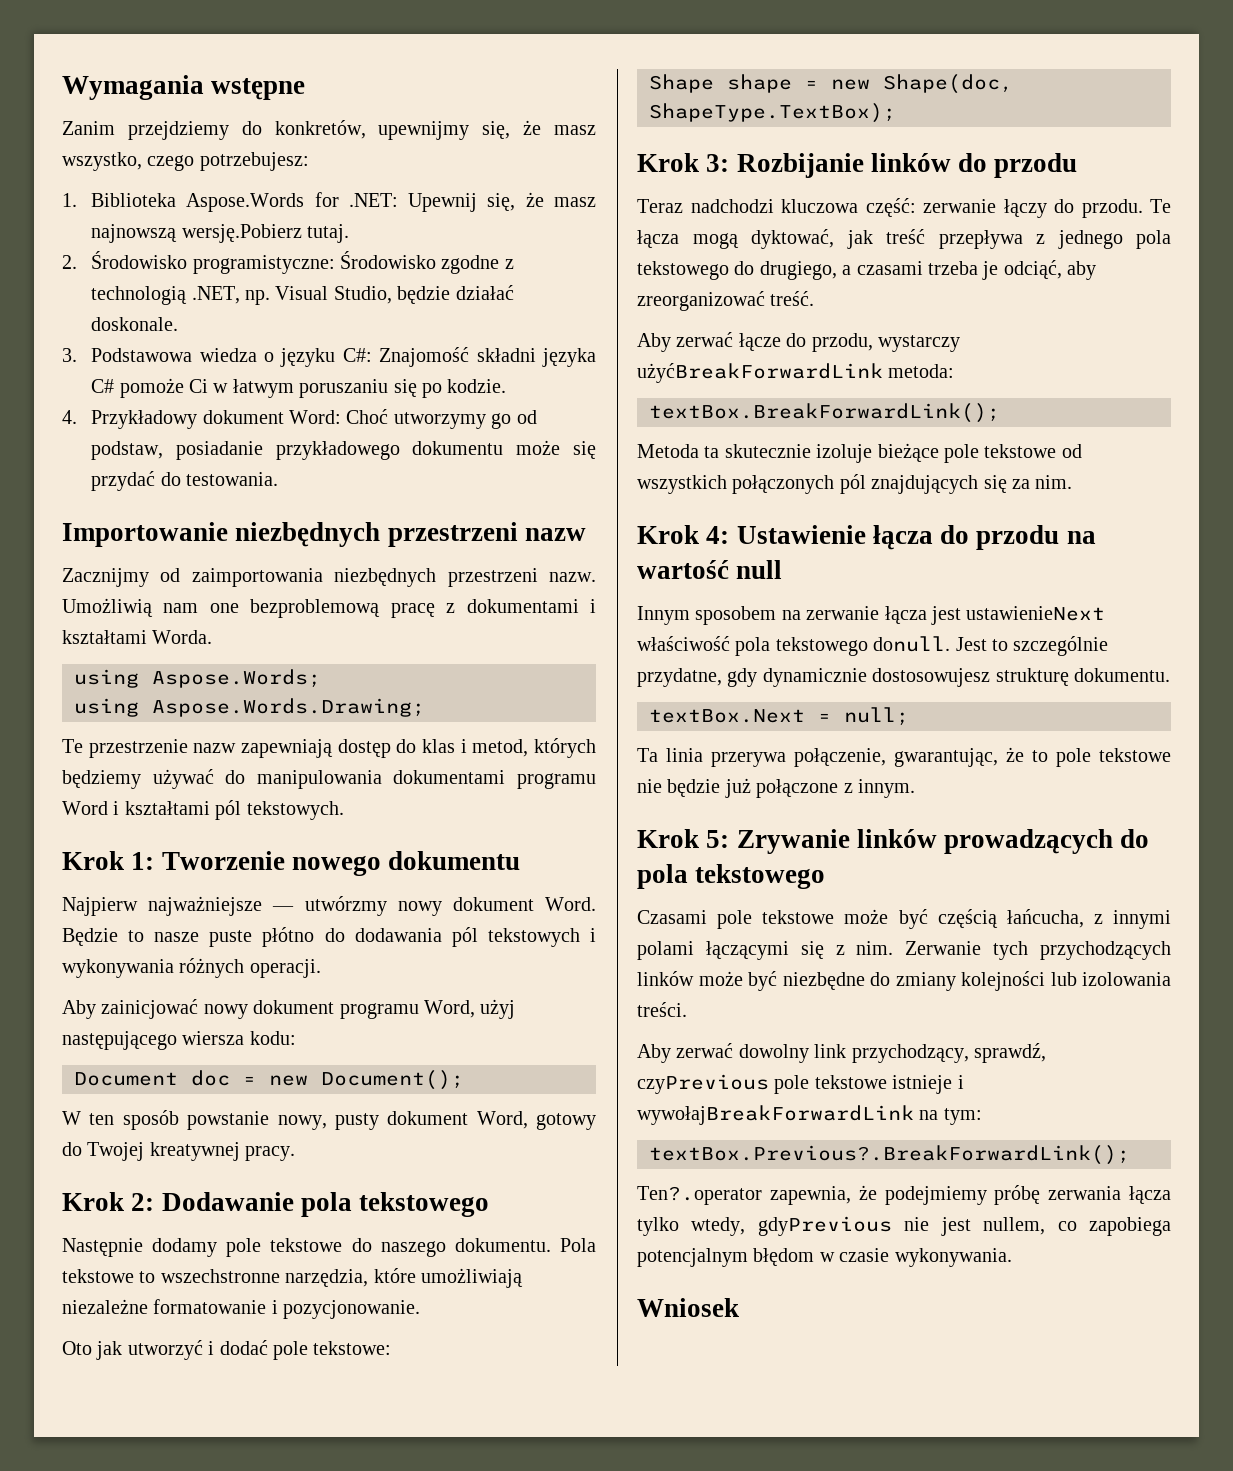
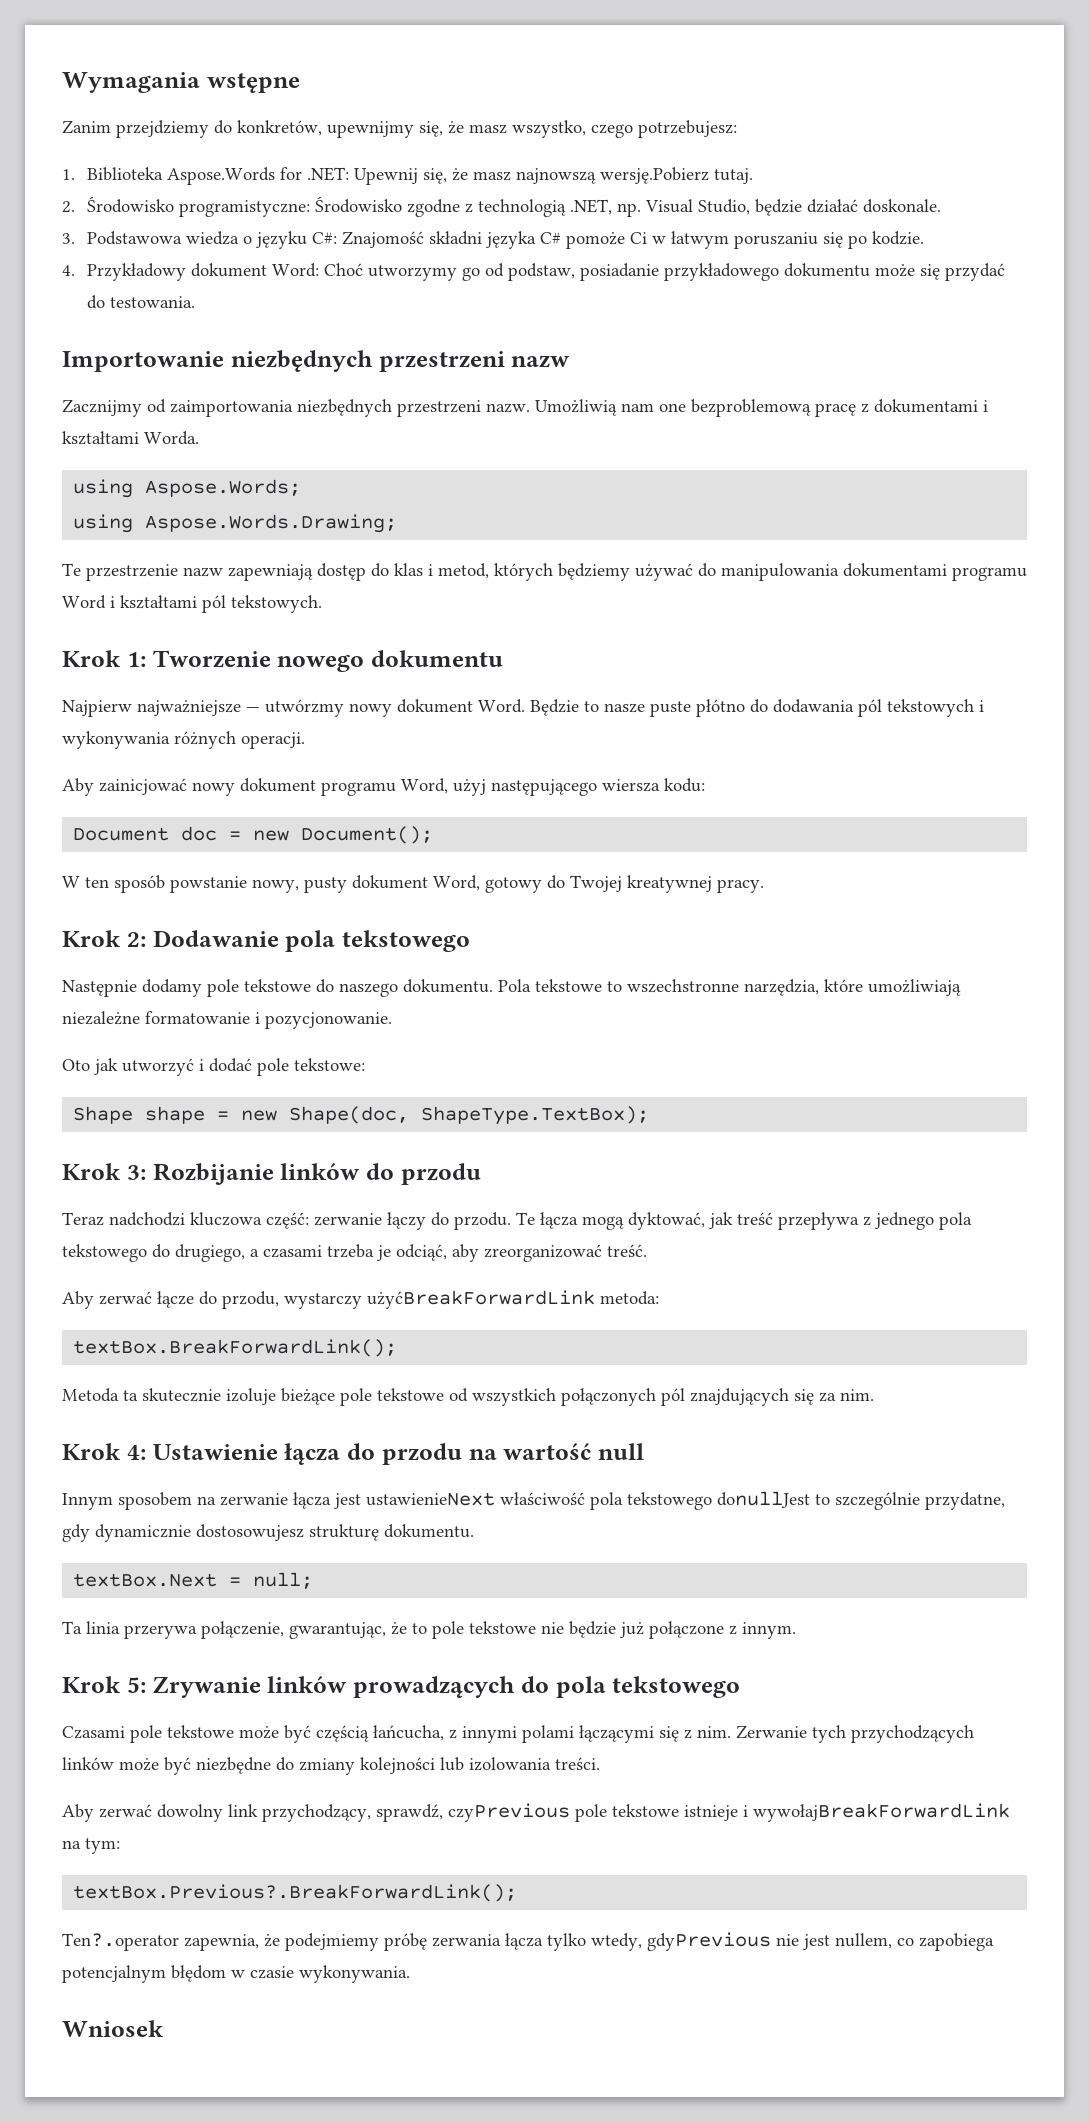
- Innym sposobem na zerwanie łącza jest ustawienieNext właściwość pola tekstowego donull. Jest to szczególnie przydatne, gdy dynamicznie dostosowujesz strukturę dokumentu.
+ Innym sposobem na zerwanie łącza jest ustawienieNext właściwość pola tekstowego donullJest to szczególnie przydatne, gdy dynamicznie dostosowujesz strukturę dokumentu.

